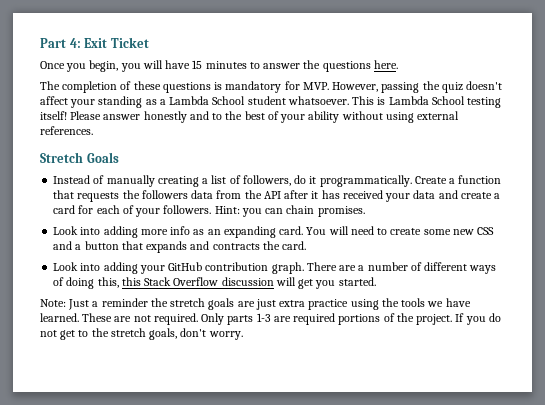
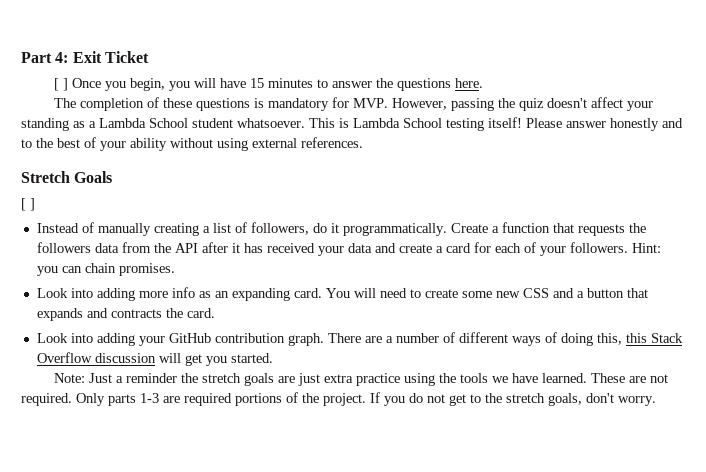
- Once you begin, you will have 15 minutes to answer the questions here.
+ [ ] Once you begin, you will have 15 minutes to answer the questions here.
  Stretch Goals
+ [ ]

